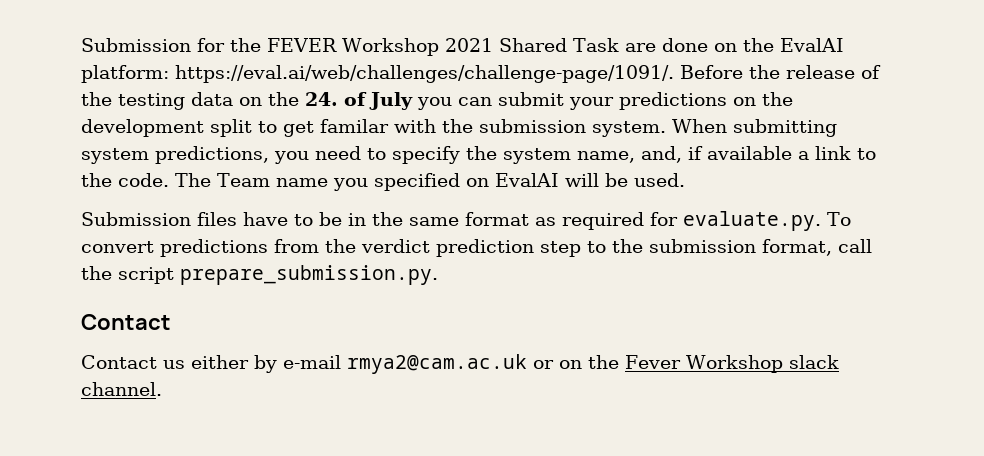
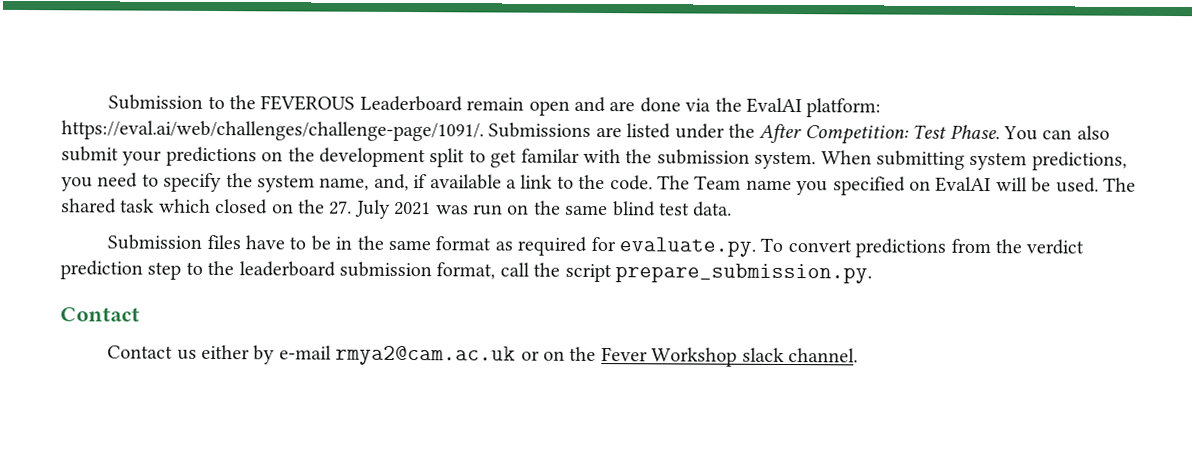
- Submission for the FEVER Workshop 2021 Shared Task are done on the EvalAI platform: https://eval.ai/web/challenges/challenge-page/1091/. Before the release of the testing data on the 24. of July you can submit your predictions on the development split to get familar with the submission system.
+ Submission to the FEVEROUS Leaderboard remain open and are done via the EvalAI platform: https://eval.ai/web/challenges/challenge-page/1091/. Submissions are listed under the After Competition: Test Phase. You can also submit your predictions on the development split to get familar with the submission system.
+ The shared task which closed on the 27. July 2021 was run on the same blind test data.
- Submission files have to be in the same format as required for evaluate.py. To convert predictions from the verdict prediction step to the submission format, call the script prepare_submission.py.
+ Submission files have to be in the same format as required for evaluate.py. To convert predictions from the verdict prediction step to the leaderboard submission format, call the script prepare_submission.py.

